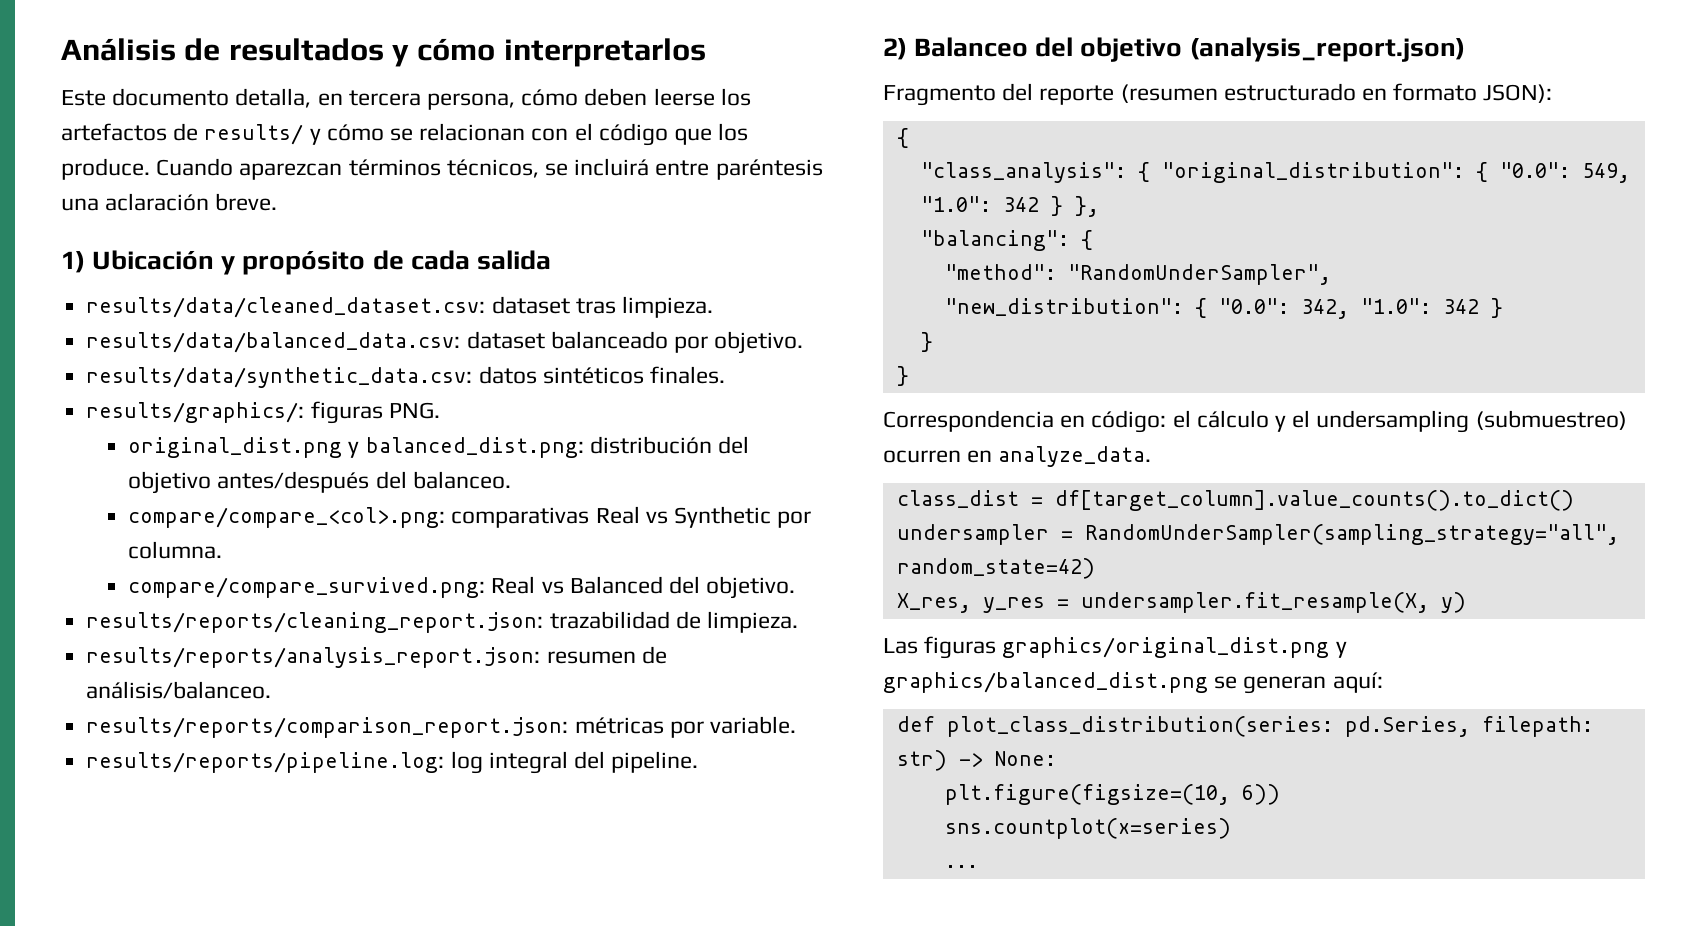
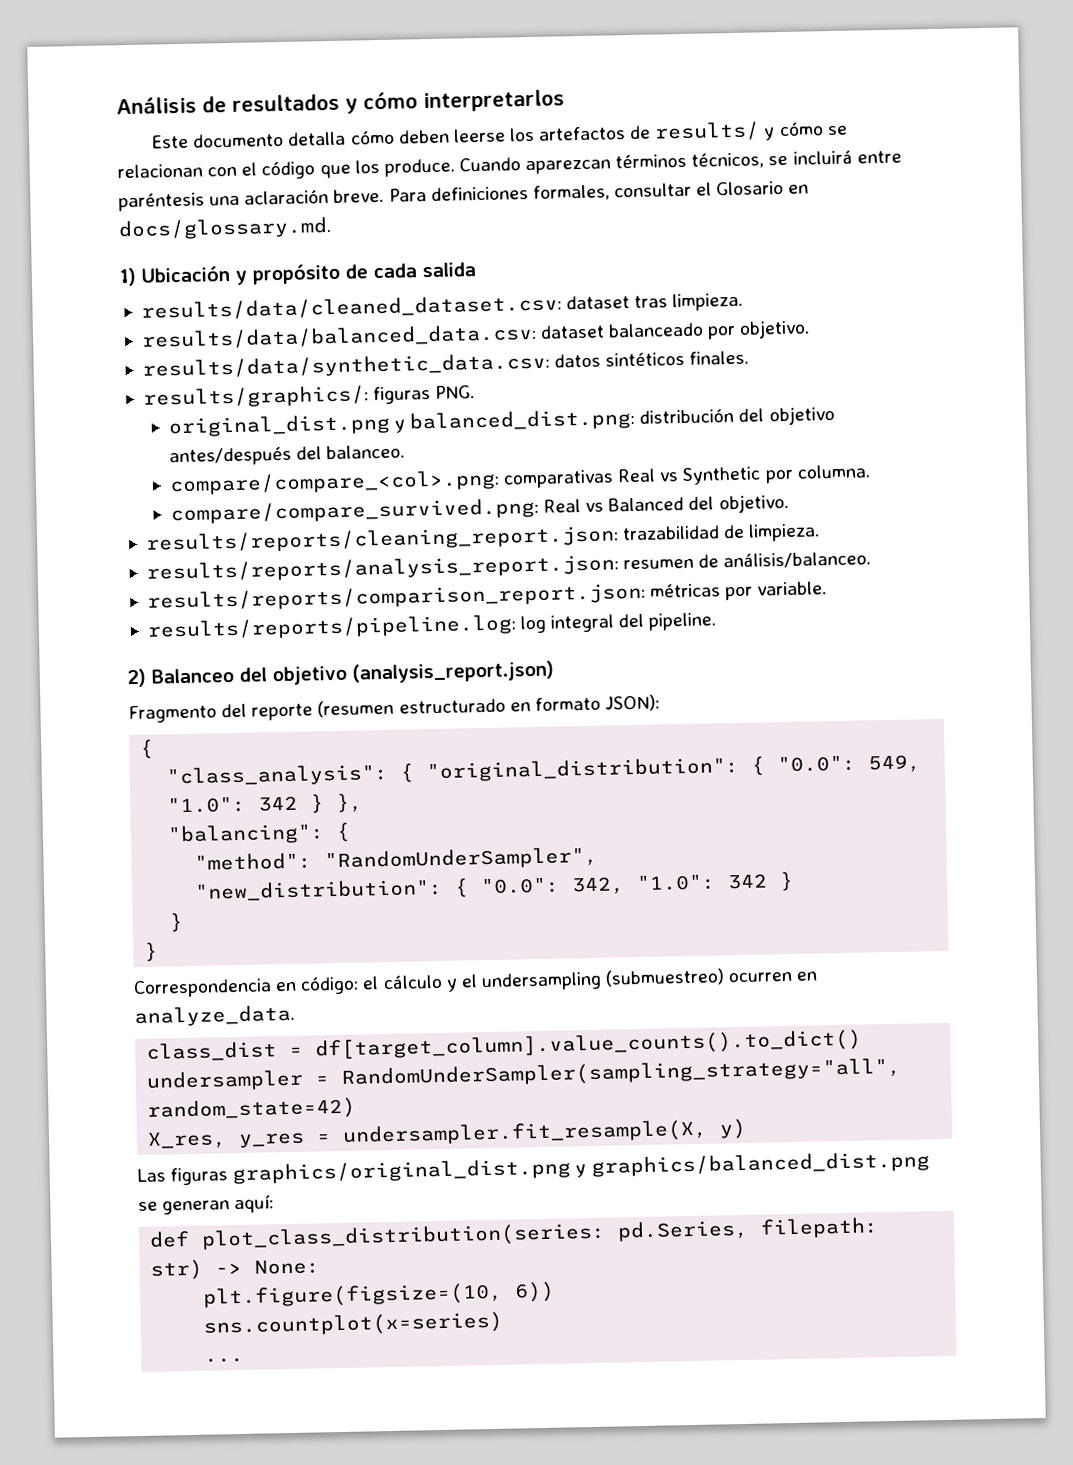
- Este documento detalla, en tercera persona, cómo deben leerse los artefactos de results/ y cómo se relacionan con el código que los produce.
+ Este documento detalla cómo deben leerse los artefactos de results/ y cómo se relacionan con el código que los produce.
+ Para definiciones formales, consultar el Glosario en docs/glossary.md.

